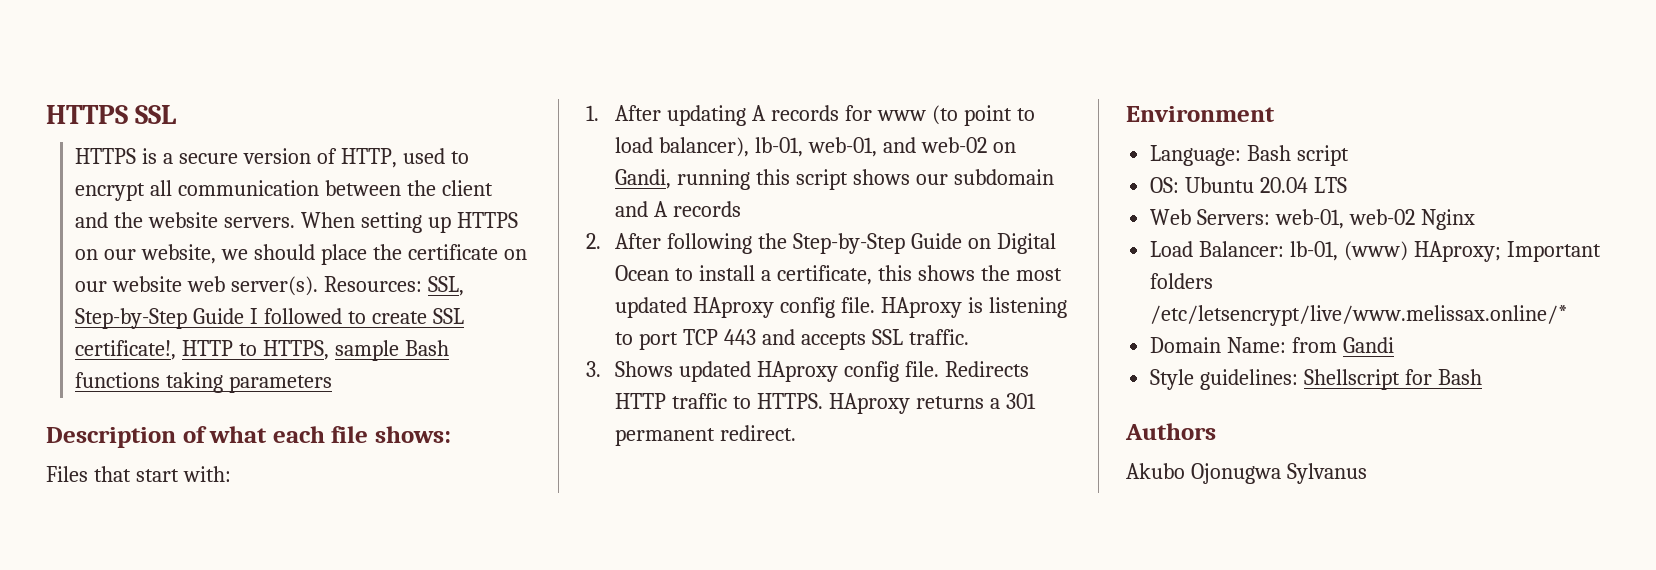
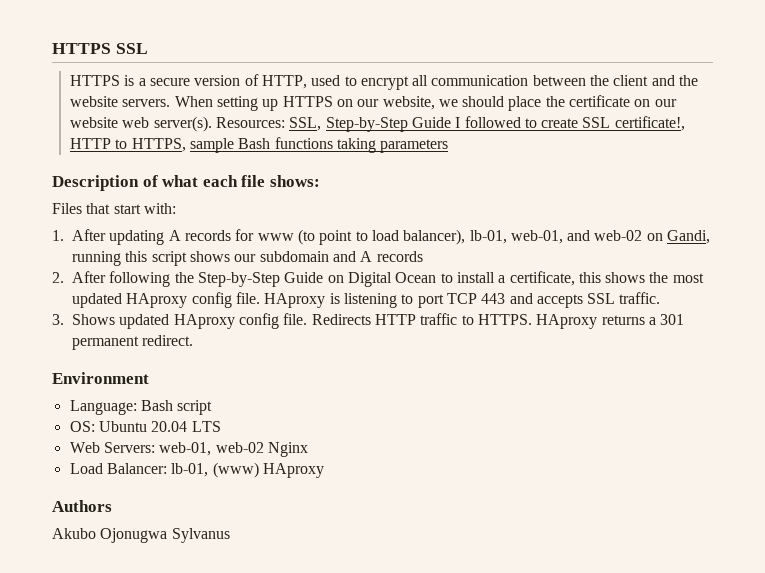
- Load Balancer: lb-01, (www) HAproxy; Important folders /etc/letsencrypt/live/www.melissax.online/*
- Domain Name: from Gandi
- Style guidelines: Shellscript for Bash
+ Load Balancer: lb-01, (www) HAproxy

